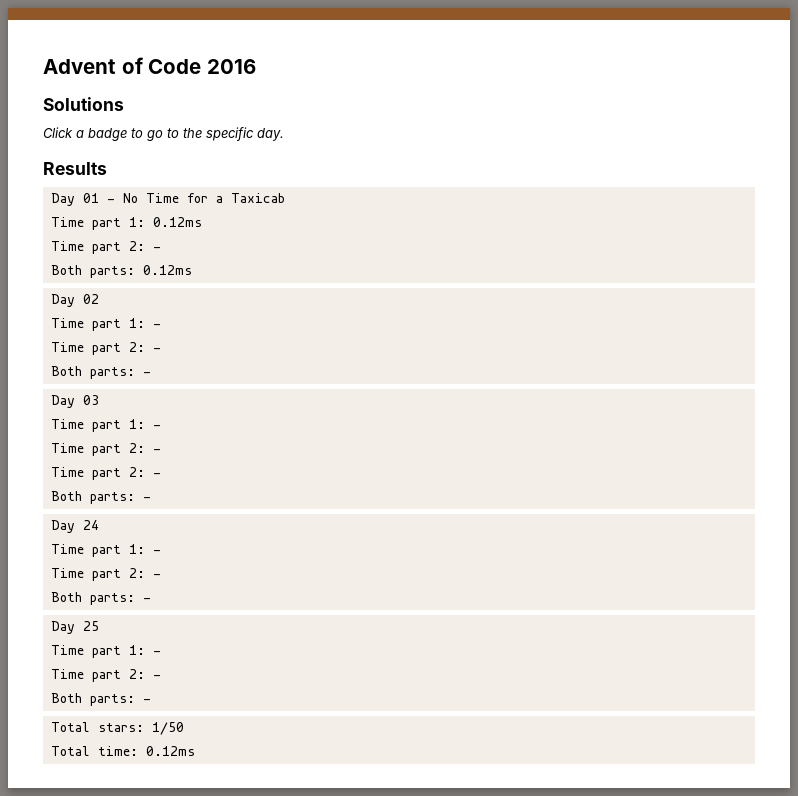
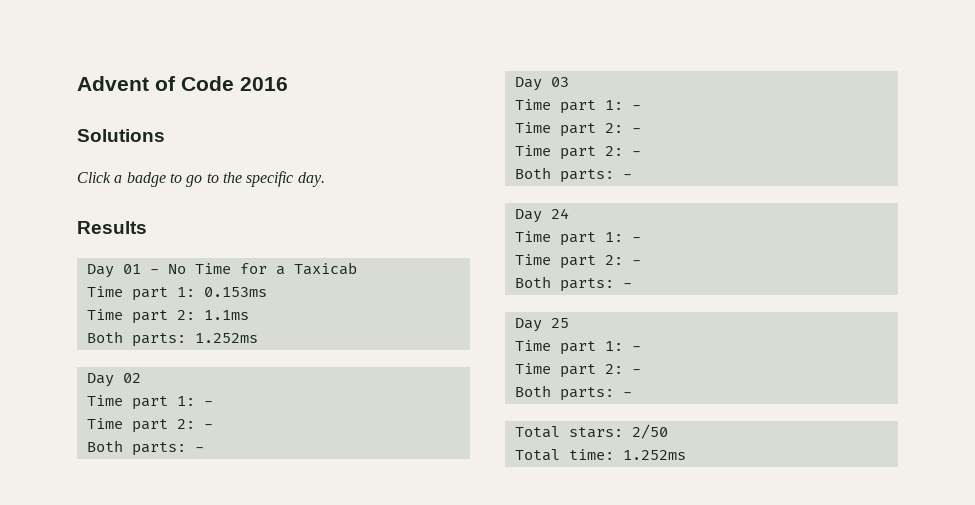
- Time part 1: 0.12ms
- Time part 2: -
- Both parts: 0.12ms
+ Time part 1: 0.153ms
+ Time part 2: 1.1ms
+ Both parts: 1.252ms
- Total stars: 1/50
+ Total stars: 2/50
- Total time: 0.12ms
+ Total time: 1.252ms

